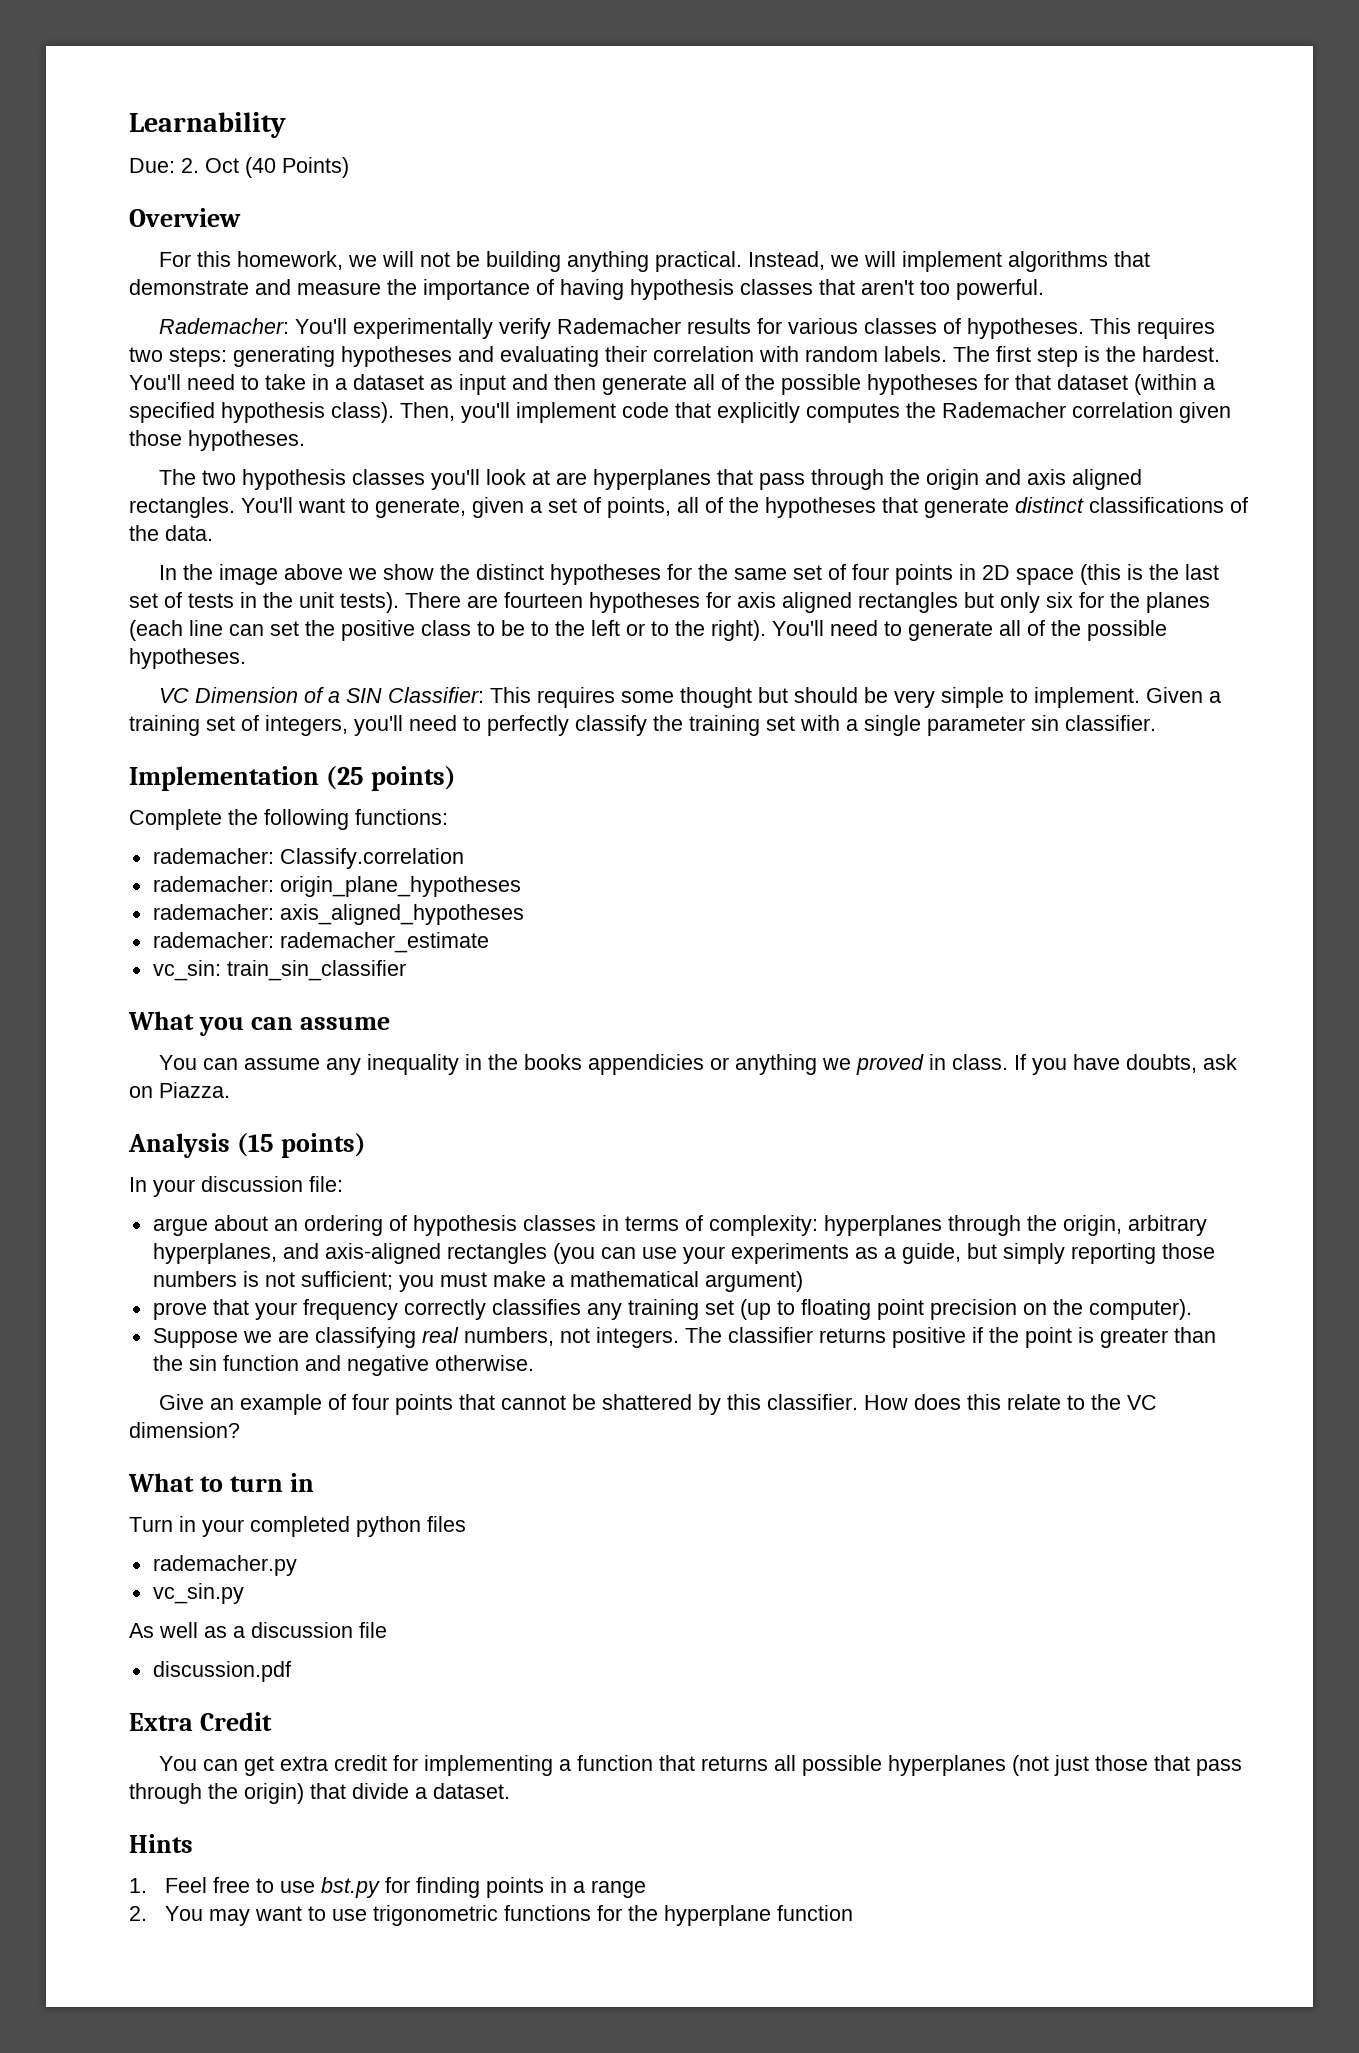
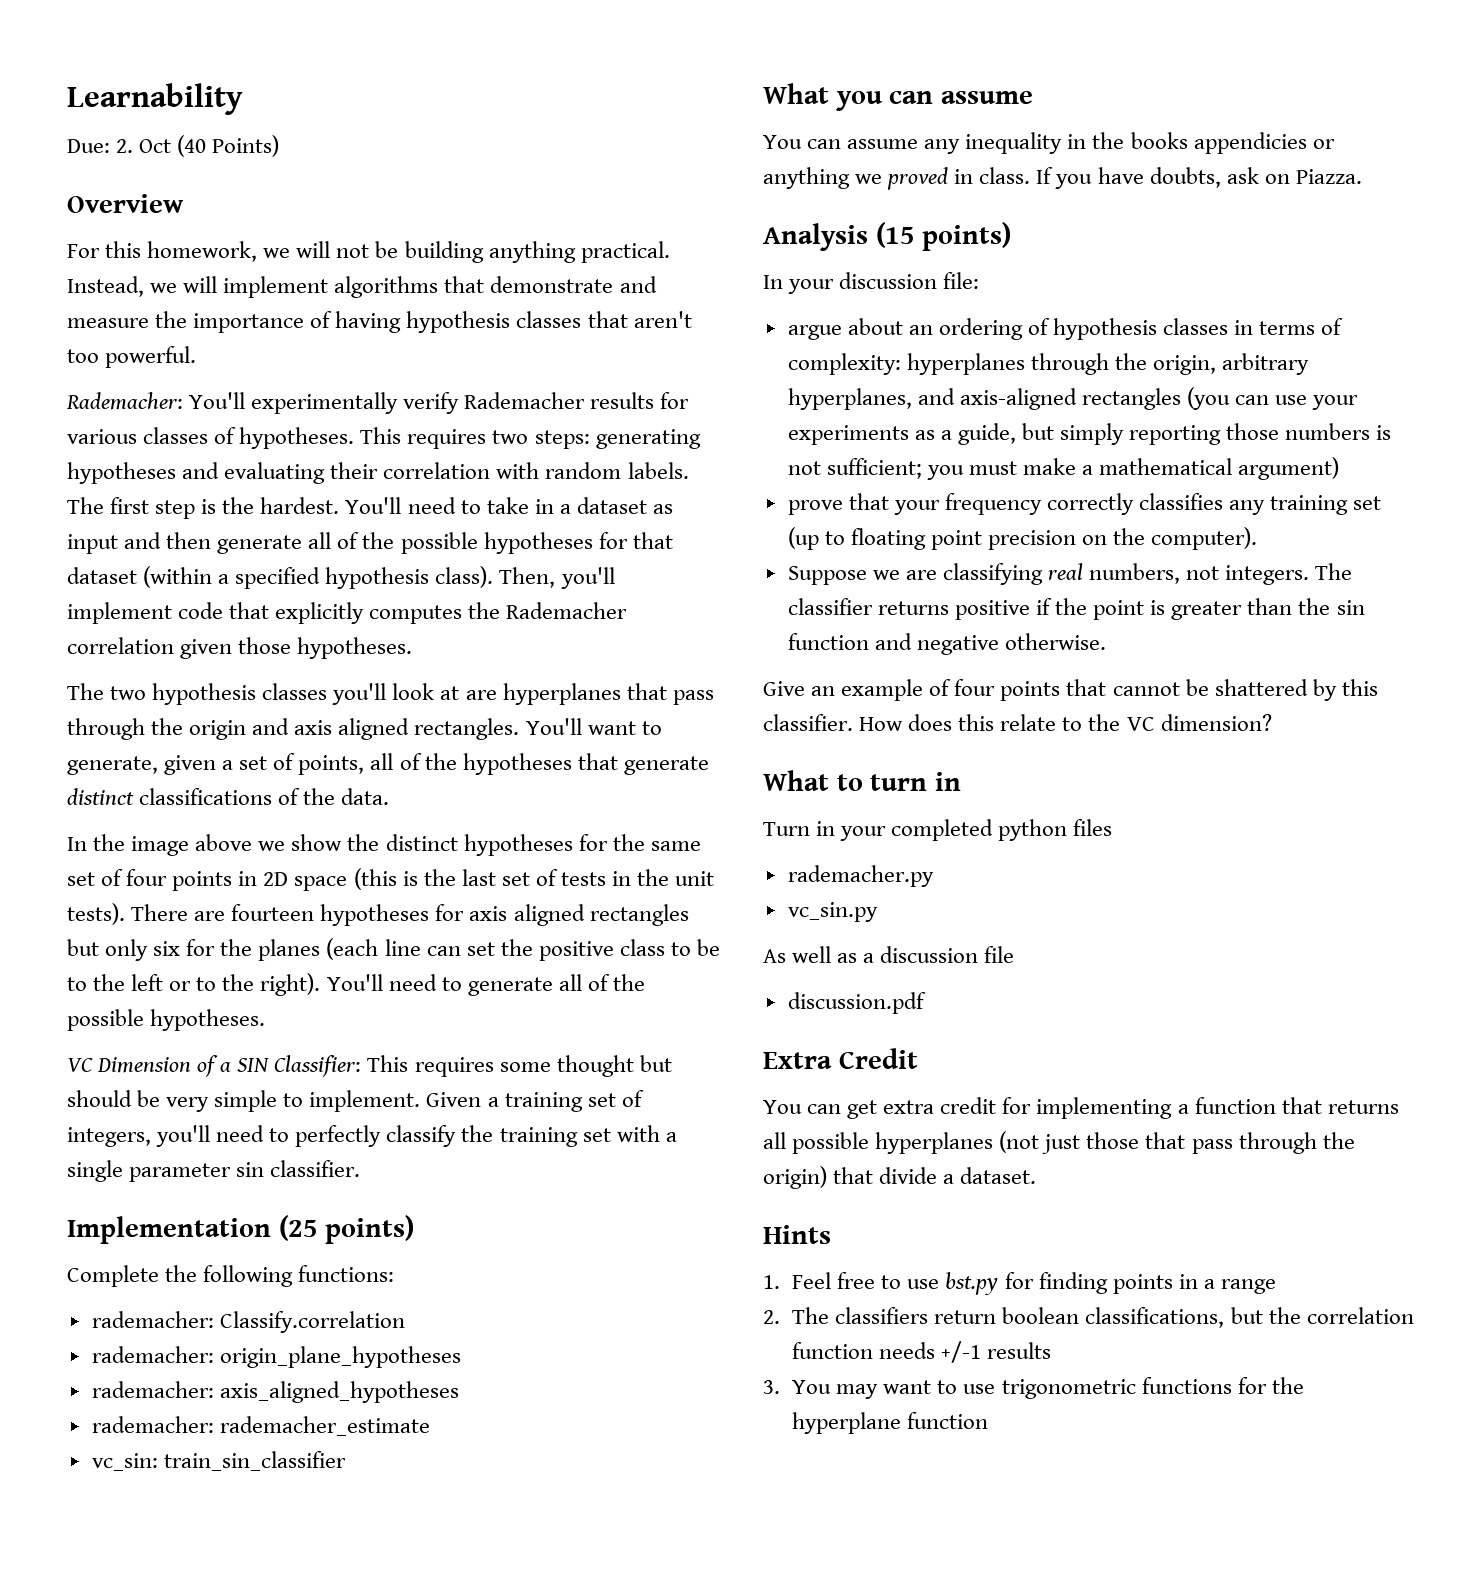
- 2. You may want to use trigonometric functions for the hyperplane function
+ 2. The classifiers return boolean classifications, but the correlation function needs +/-1 results
+ 3. You may want to use trigonometric functions for the hyperplane function

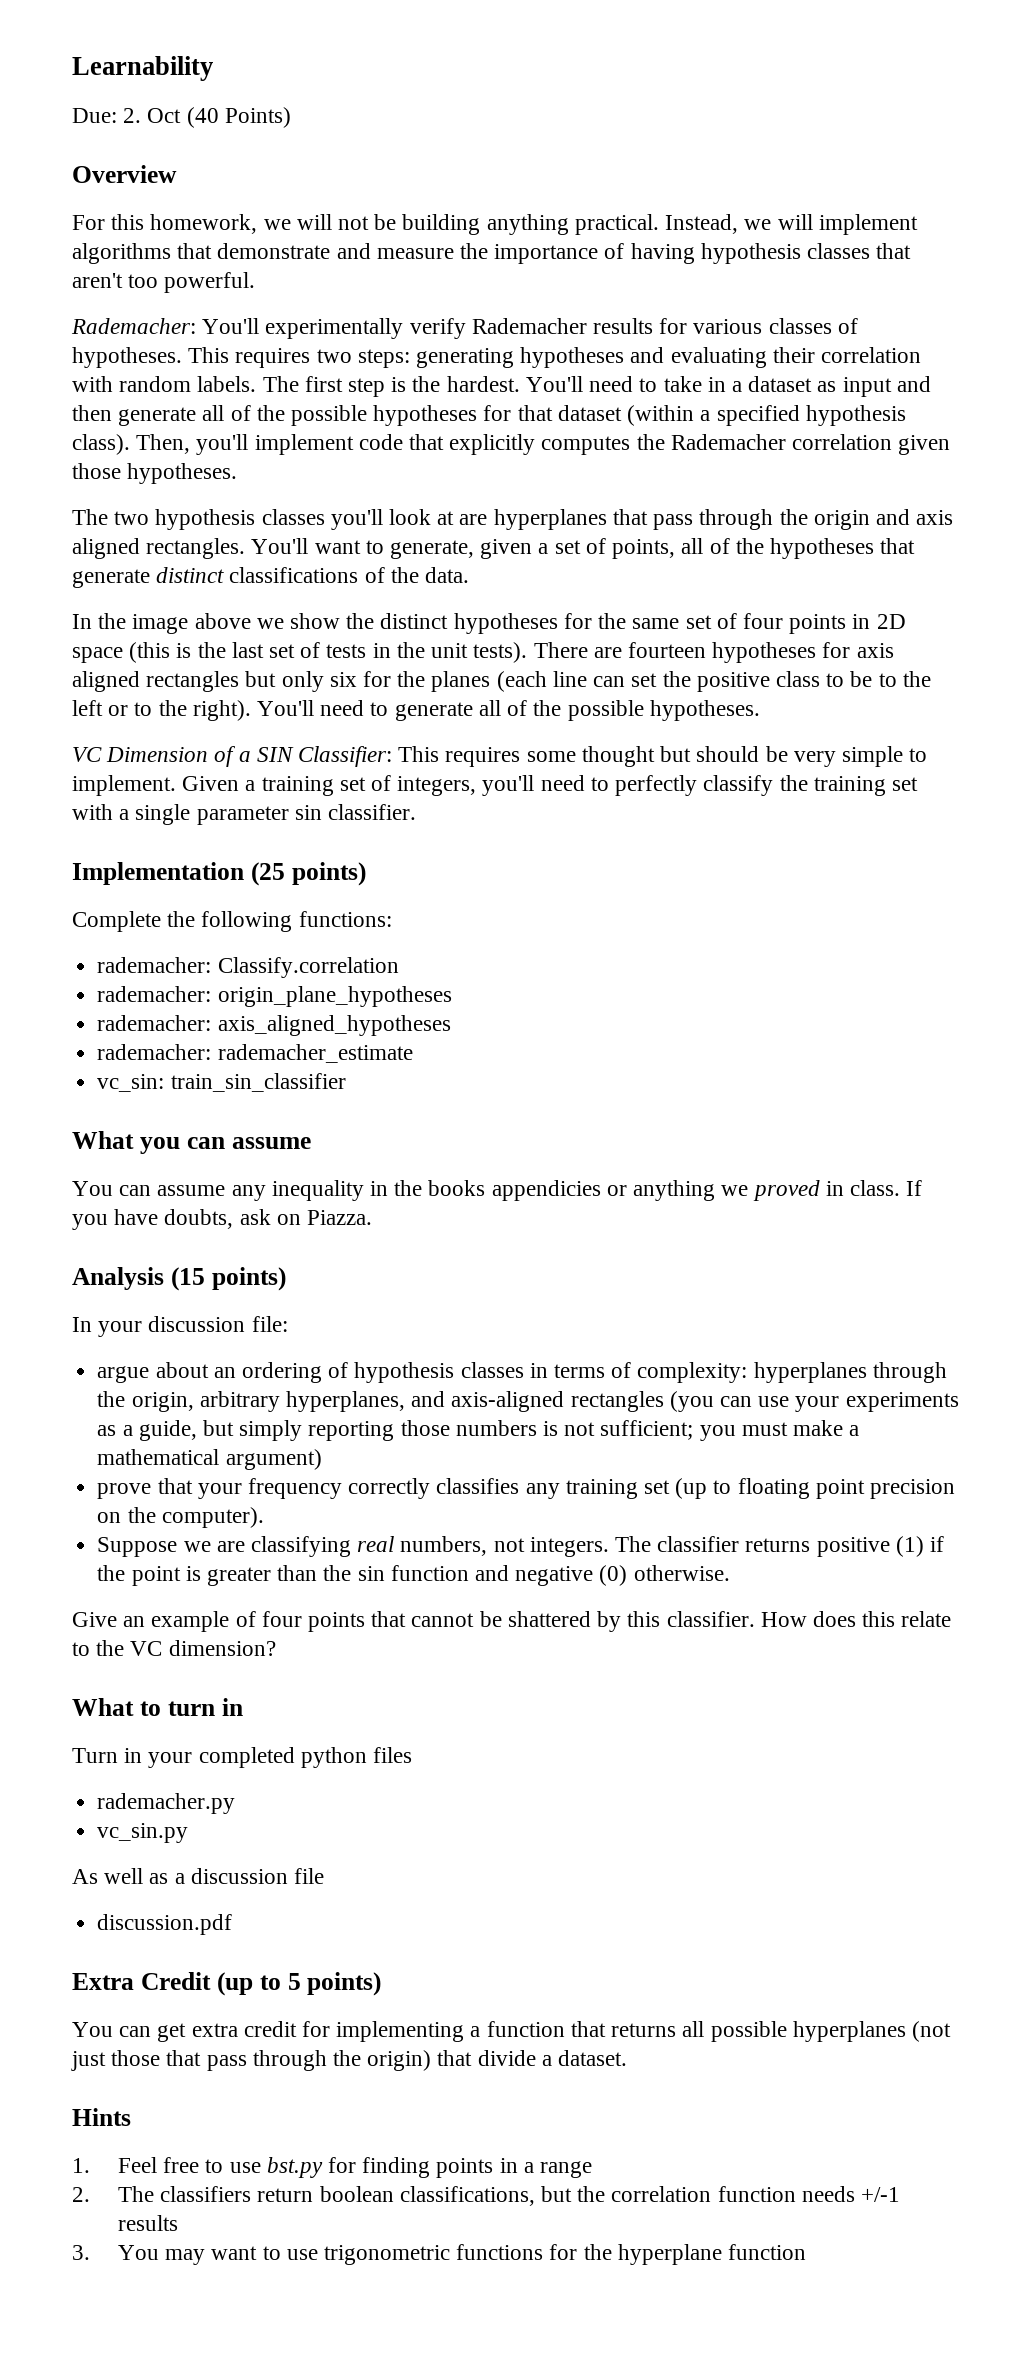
- The classifier returns positive if the point is greater than the sin function and negative otherwise.
+ The classifier returns positive (1) if the point is greater than the sin function and negative (0) otherwise.
- Extra Credit
+ Extra Credit (up to 5 points)

